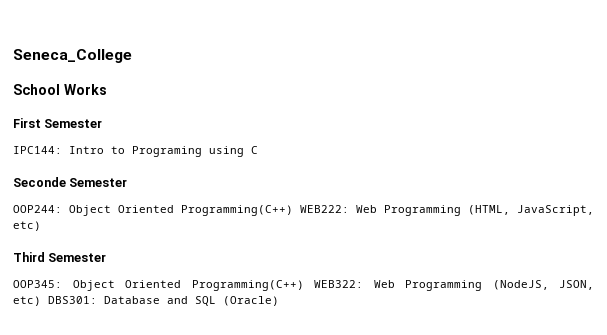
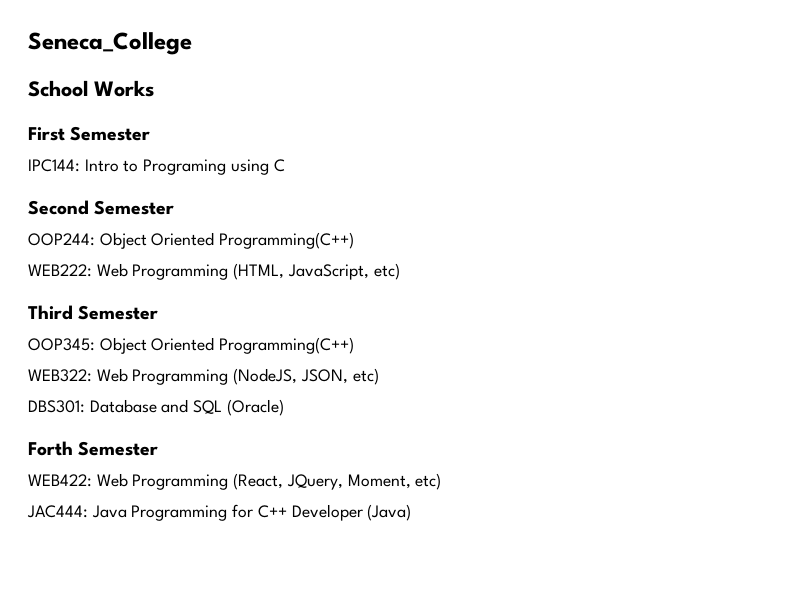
- Seconde Semester
+ Second Semester
- OOP244: Object Oriented Programming(C++) WEB222: Web Programming (HTML, JavaScript, etc)
+ OOP244: Object Oriented Programming(C++)
+ WEB222: Web Programming (HTML, JavaScript, etc)
- OOP345: Object Oriented Programming(C++) WEB322: Web Programming (NodeJS, JSON, etc) DBS301: Database and SQL (Oracle)
+ OOP345: Object Oriented Programming(C++)
+ WEB322: Web Programming (NodeJS, JSON, etc)
+ DBS301: Database and SQL (Oracle)
+ Forth Semester
+ WEB422: Web Programming (React, JQuery, Moment, etc)
+ JAC444: Java Programming for C++ Developer (Java)

